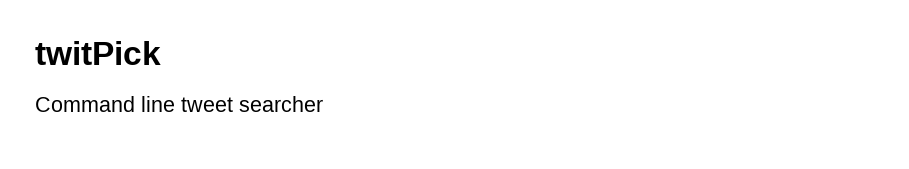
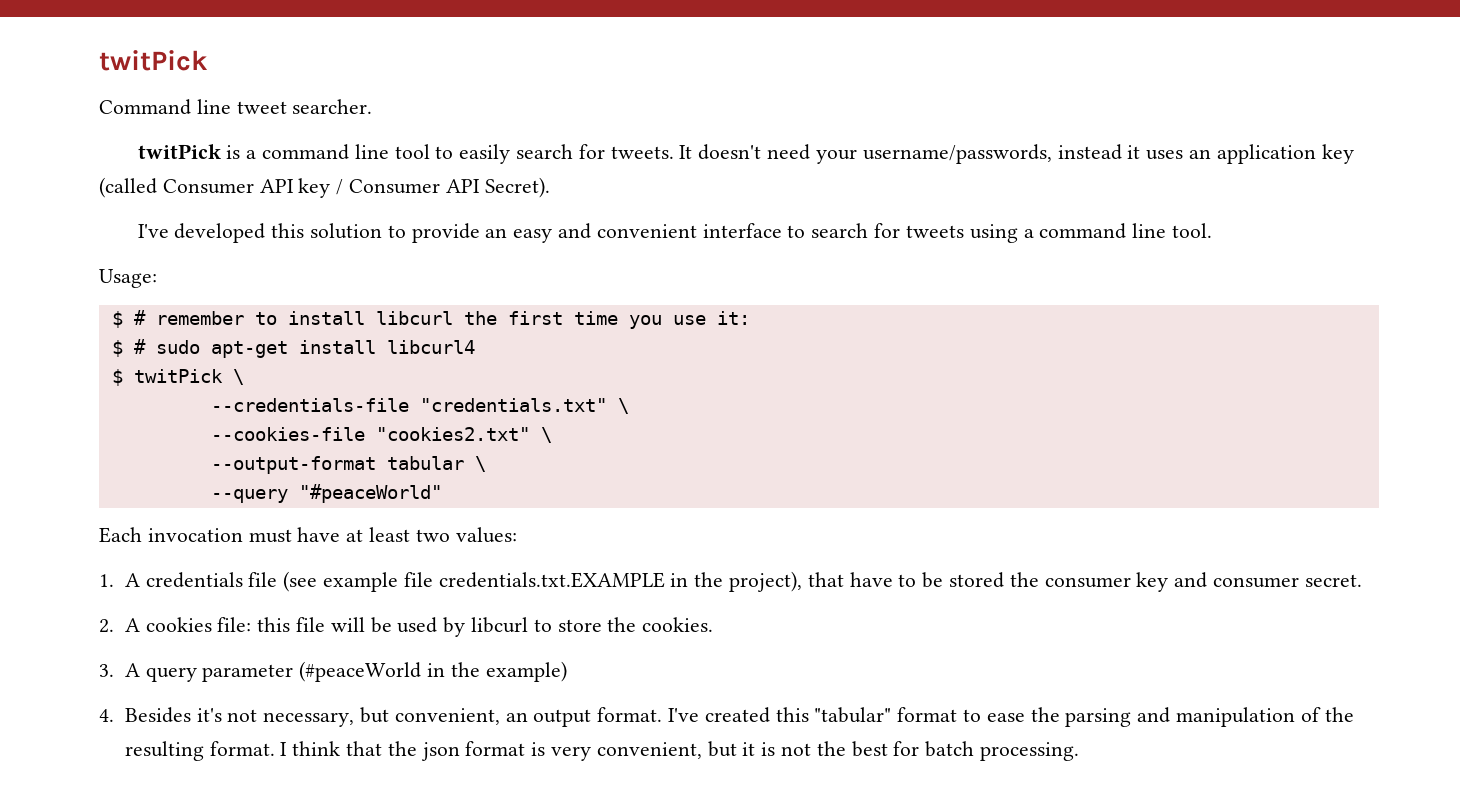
- Command line tweet searcher
+ Command line tweet searcher.
+ twitPick is a command line tool to easily search for tweets. It doesn't need your username/passwords, instead it uses an application key (called Consumer API key / Consumer API Secret).
+ I've developed this solution to provide an easy and convenient interface to search for tweets using a command line tool.
+ Usage:
+ $ # remember to install libcurl the first time you use it:
+ $ # sudo apt-get install libcurl4
+ $ twitPick \
+ --credentials-file "credentials.txt" \
+ --cookies-file "cookies2.txt" \
+ --output-format tabular \
+ --query "#peaceWorld"
+ Each invocation must have at least two values:
+ 1. A credentials file (see example file credentials.txt.EXAMPLE in the project), that have to be stored the consumer key and consumer secret.
+ 2. A cookies file: this file will be used by libcurl to store the cookies.
+ 3. A query parameter (#peaceWorld in the example)
+ 4. Besides it's not necessary, but convenient, an output format. I've created this "tabular" format to ease the parsing and manipulation of the resulting format. I think that the json format is very convenient, but it is not the best for batch processing.

